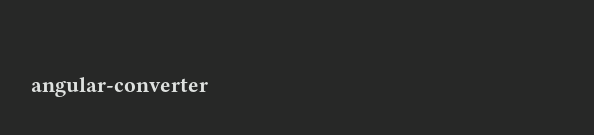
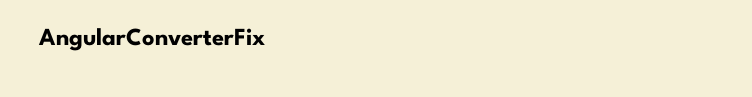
- angular-converter
+ AngularConverterFix

